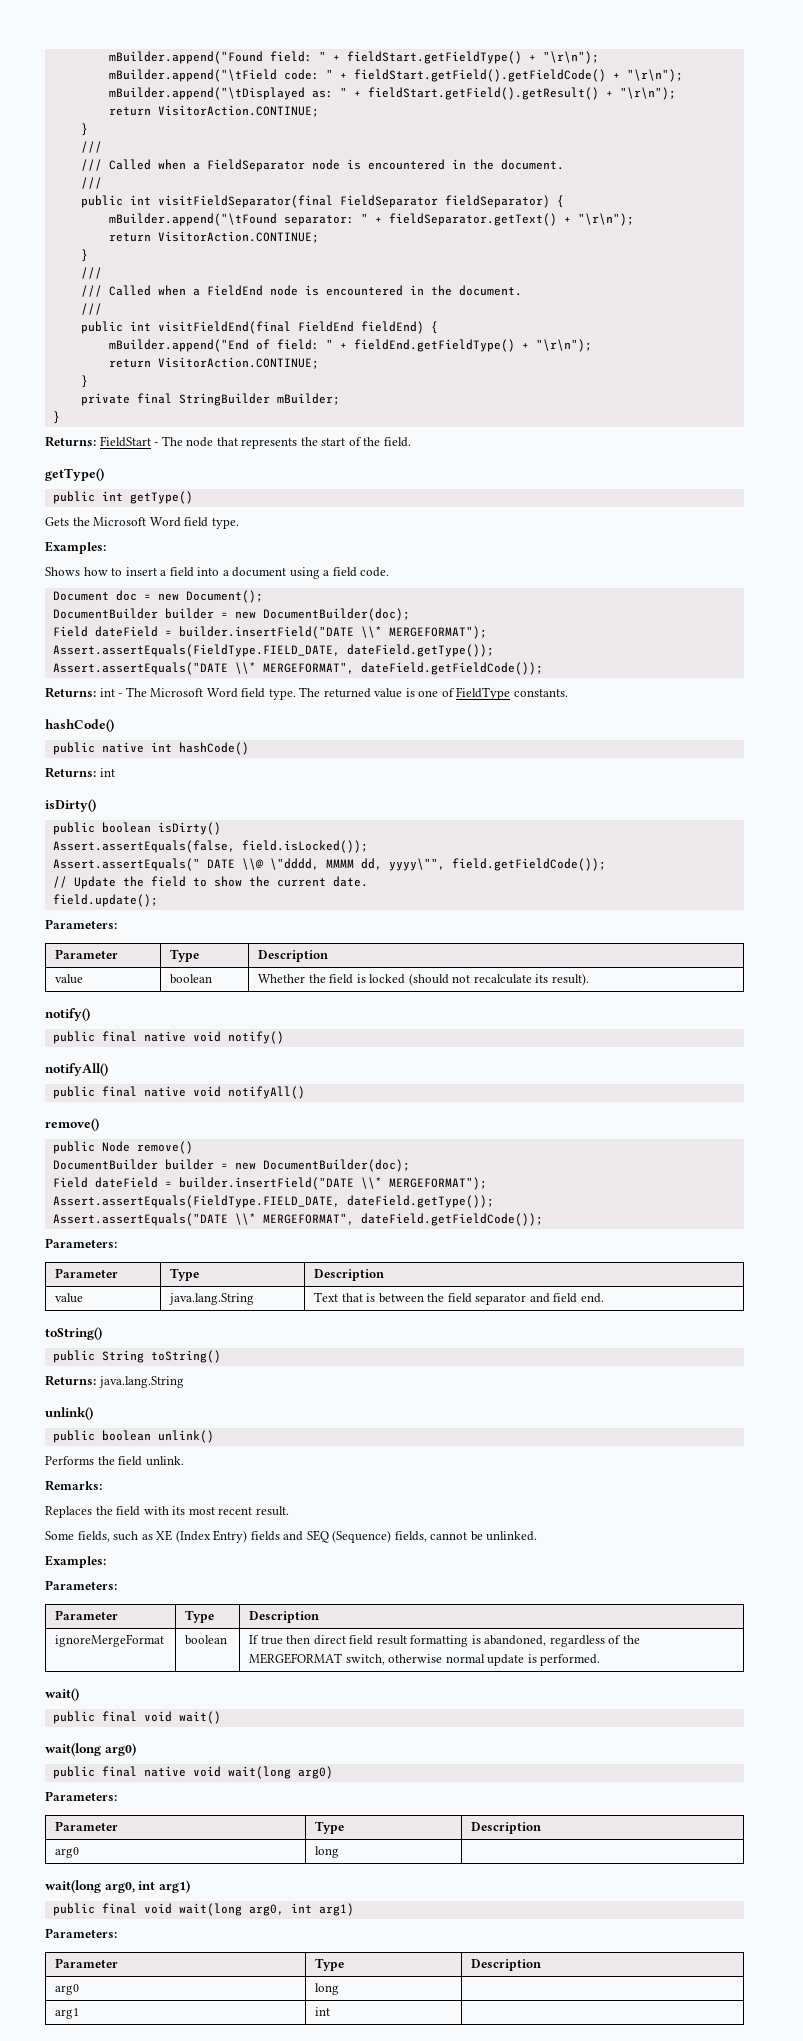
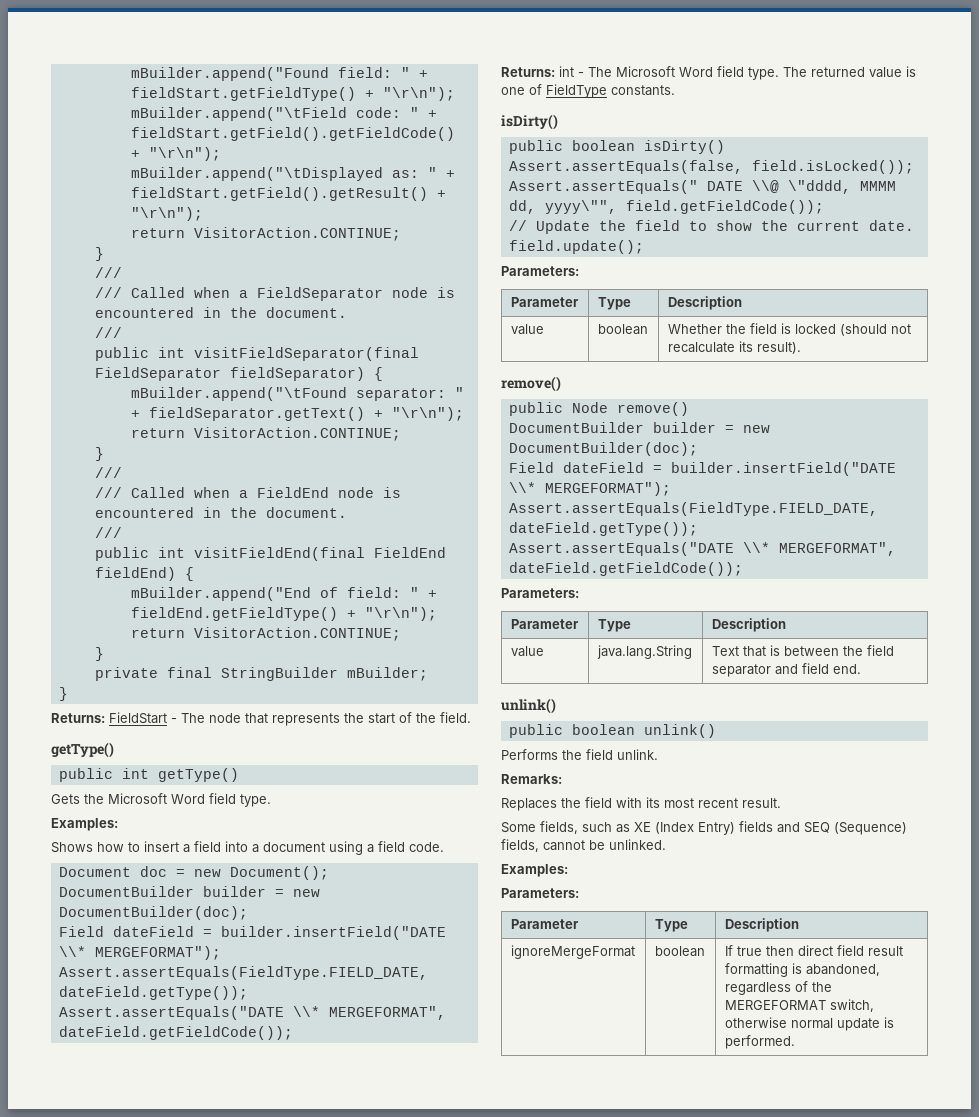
  The returned value is one of FieldType constants.
- hashCode()
- public native int hashCode()
- Returns: int
  value | boolean | Whether the field is locked (should not recalculate its result).
- notify()
- public final native void notify()
- notifyAll()
- public final native void notifyAll()
  value | java.lang.String | Text that is between the field separator and field end.
- toString()
- public String toString()
- Returns: java.lang.String
  ignoreMergeFormat | boolean | If true then direct field result formatting is abandoned, regardless of the MERGEFORMAT switch, otherwise normal update is performed.
- wait()
- public final void wait()
- wait(long arg0)
- public final native void wait(long arg0)
- Parameters:
- Parameter | Type | Description
- arg0 | long |
- wait(long arg0, int arg1)
- public final void wait(long arg0, int arg1)
- Parameters:
- Parameter | Type | Description
- arg0 | long |
- arg1 | int |

